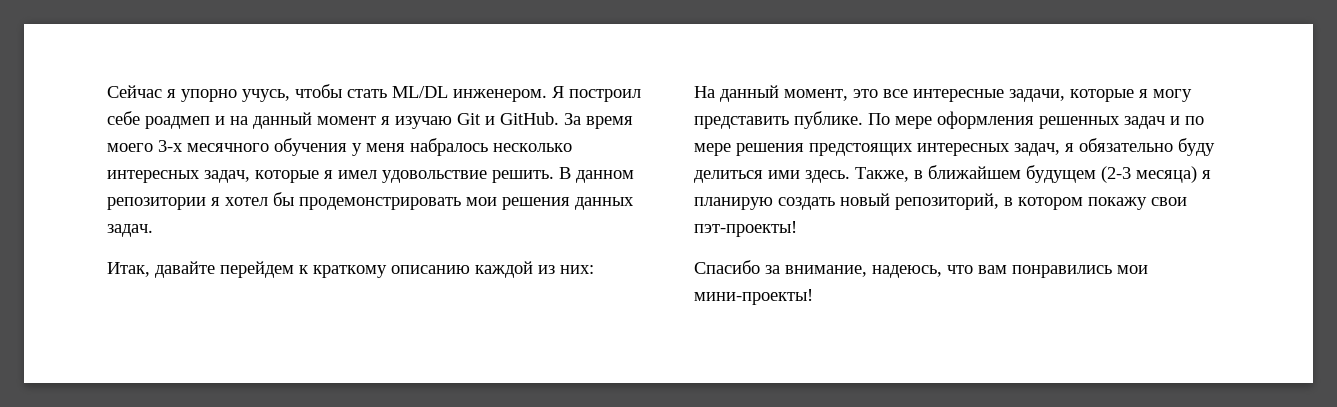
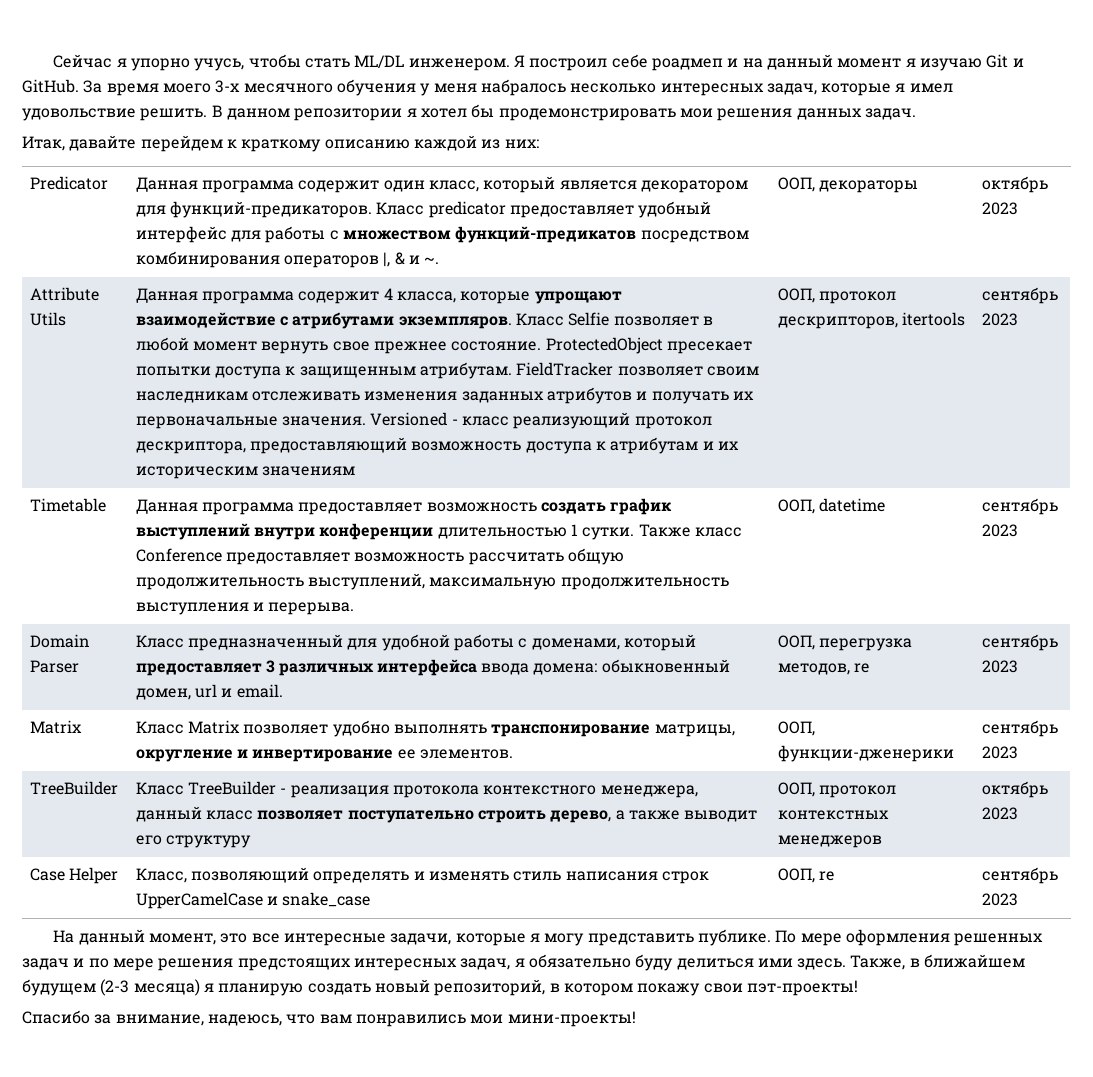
+ Predicator | Данная программа содержит один класс, который является декоратором для функций-предикаторов. Класс predicator предоставляет удобный интерфейс для работы с множеством функций-предикатов посредством комбинирования операторов |, & и ~. | ООП, декораторы | октябрь 2023
+ Attribute Utils | Данная программа содержит 4 класса, которые упрощают взаимодействие с атрибутами экземпляров. Класс Selfie позволяет в любой момент вернуть свое прежнее состояние. ProtectedObject пресекает попытки доступа к защищенным атрибутам. FieldTracker позволяет своим наследникам отслеживать изменения заданных атрибутов и получать их первоначальные значения. Versioned - класс реализующий протокол дескриптора, предоставляющий возможность доступа к атрибутам и их историческим значениям | ООП, протокол дескрипторов, itertools | сентябрь 2023
+ Timetable | Данная программа предоставляет возможность создать график выступлений внутри конференции длительностью 1 сутки. Также класс Conference предоставляет возможность рассчитать общую продолжительность выступлений, максимальную продолжительность выступления и перерыва. | ООП, datetime | сентябрь 2023
+ Domain Parser | Класс предназначенный для удобной работы с доменами, который предоставляет 3 различных интерфейса ввода домена: обыкновенный домен, url и email. | ООП, перегрузка методов, re | сентябрь 2023
+ Matrix | Класс Matrix позволяет удобно выполнять транспонирование матрицы, округление и инвертирование ее элементов. | ООП, функции-дженерики | сентябрь 2023
+ TreeBuilder | Класс TreeBuilder - реализация протокола контекстного менеджера, данный класс позволяет поступательно строить дерево, а также выводит его структуру | ООП, протокол контекстных менеджеров | октябрь 2023
+ Case Helper | Класс, позволяющий определять и изменять стиль написания строк UpperCamelCase и snake_case | ООП, re | сентябрь 2023

